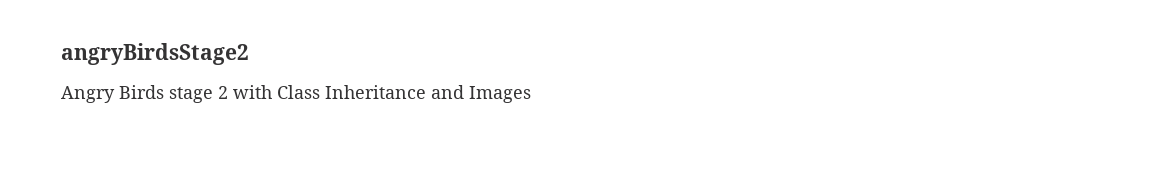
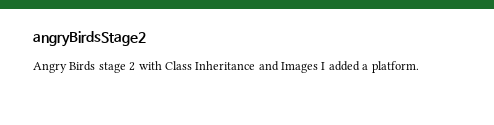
- Angry Birds stage 2 with Class Inheritance and Images
+ Angry Birds stage 2 with Class Inheritance and Images I added a platform.

